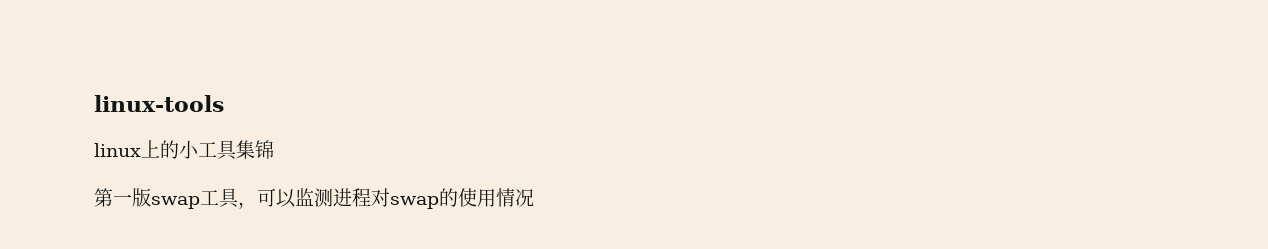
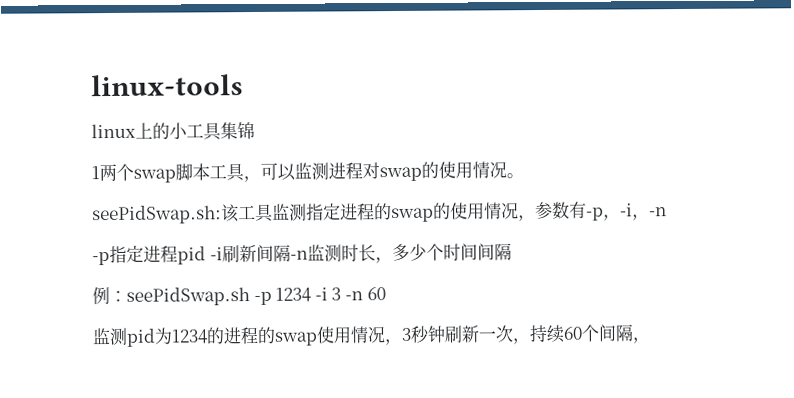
- 第一版swap工具，可以监测进程对swap的使用情况
+ 1两个swap脚本工具，可以监测进程对swap的使用情况。
+ seePidSwap.sh:该工具监测指定进程的swap的使用情况，参数有-p，-i，-n
+ -p指定进程pid -i刷新间隔-n监测时长，多少个时间间隔
+ 例：seePidSwap.sh -p 1234 -i 3 -n 60
+ 监测pid为1234的进程的swap使用情况，3秒钟刷新一次，持续60个间隔，

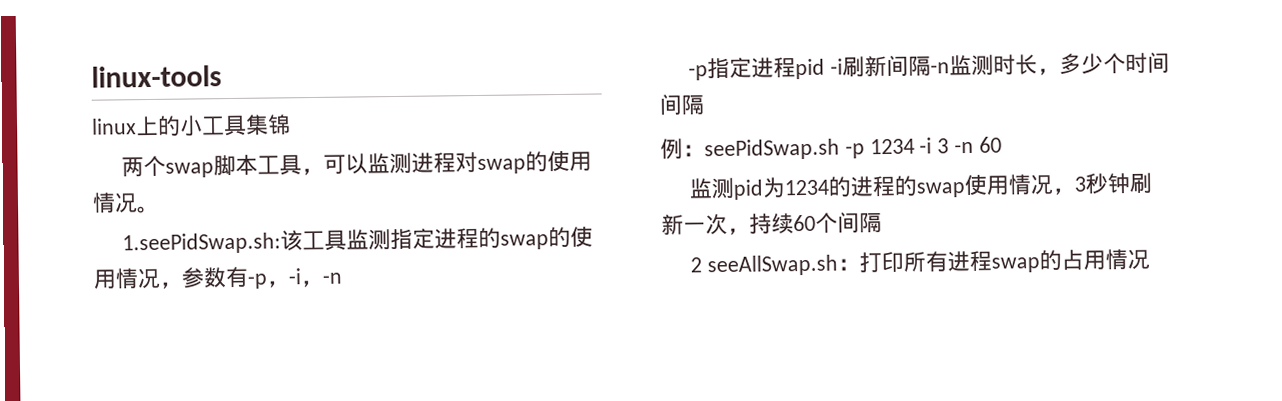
- 1两个swap脚本工具，可以监测进程对swap的使用情况。
+ 两个swap脚本工具，可以监测进程对swap的使用情况。
- seePidSwap.sh:该工具监测指定进程的swap的使用情况，参数有-p，-i，-n
+ 1.seePidSwap.sh:该工具监测指定进程的swap的使用情况，参数有-p，-i，-n
- 监测pid为1234的进程的swap使用情况，3秒钟刷新一次，持续60个间隔，
+ 监测pid为1234的进程的swap使用情况，3秒钟刷新一次，持续60个间隔
+ 2 seeAllSwap.sh：打印所有进程swap的占用情况

